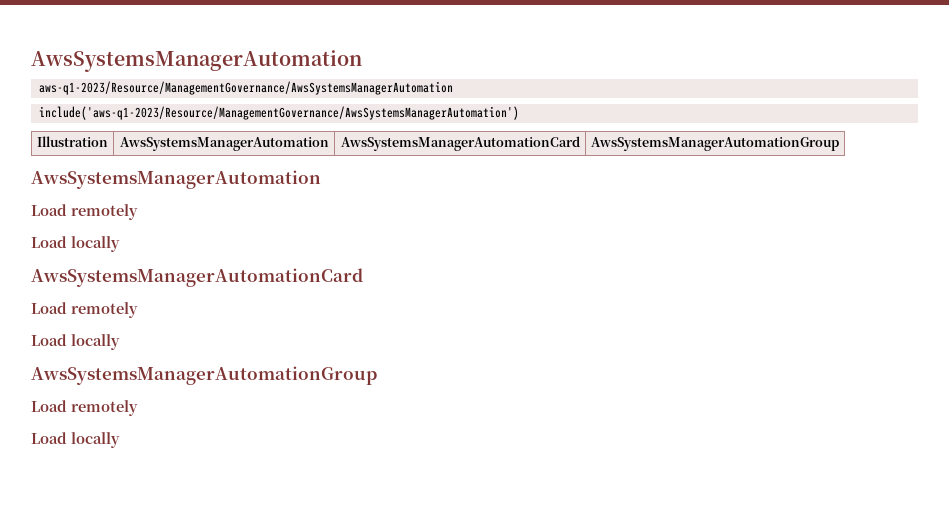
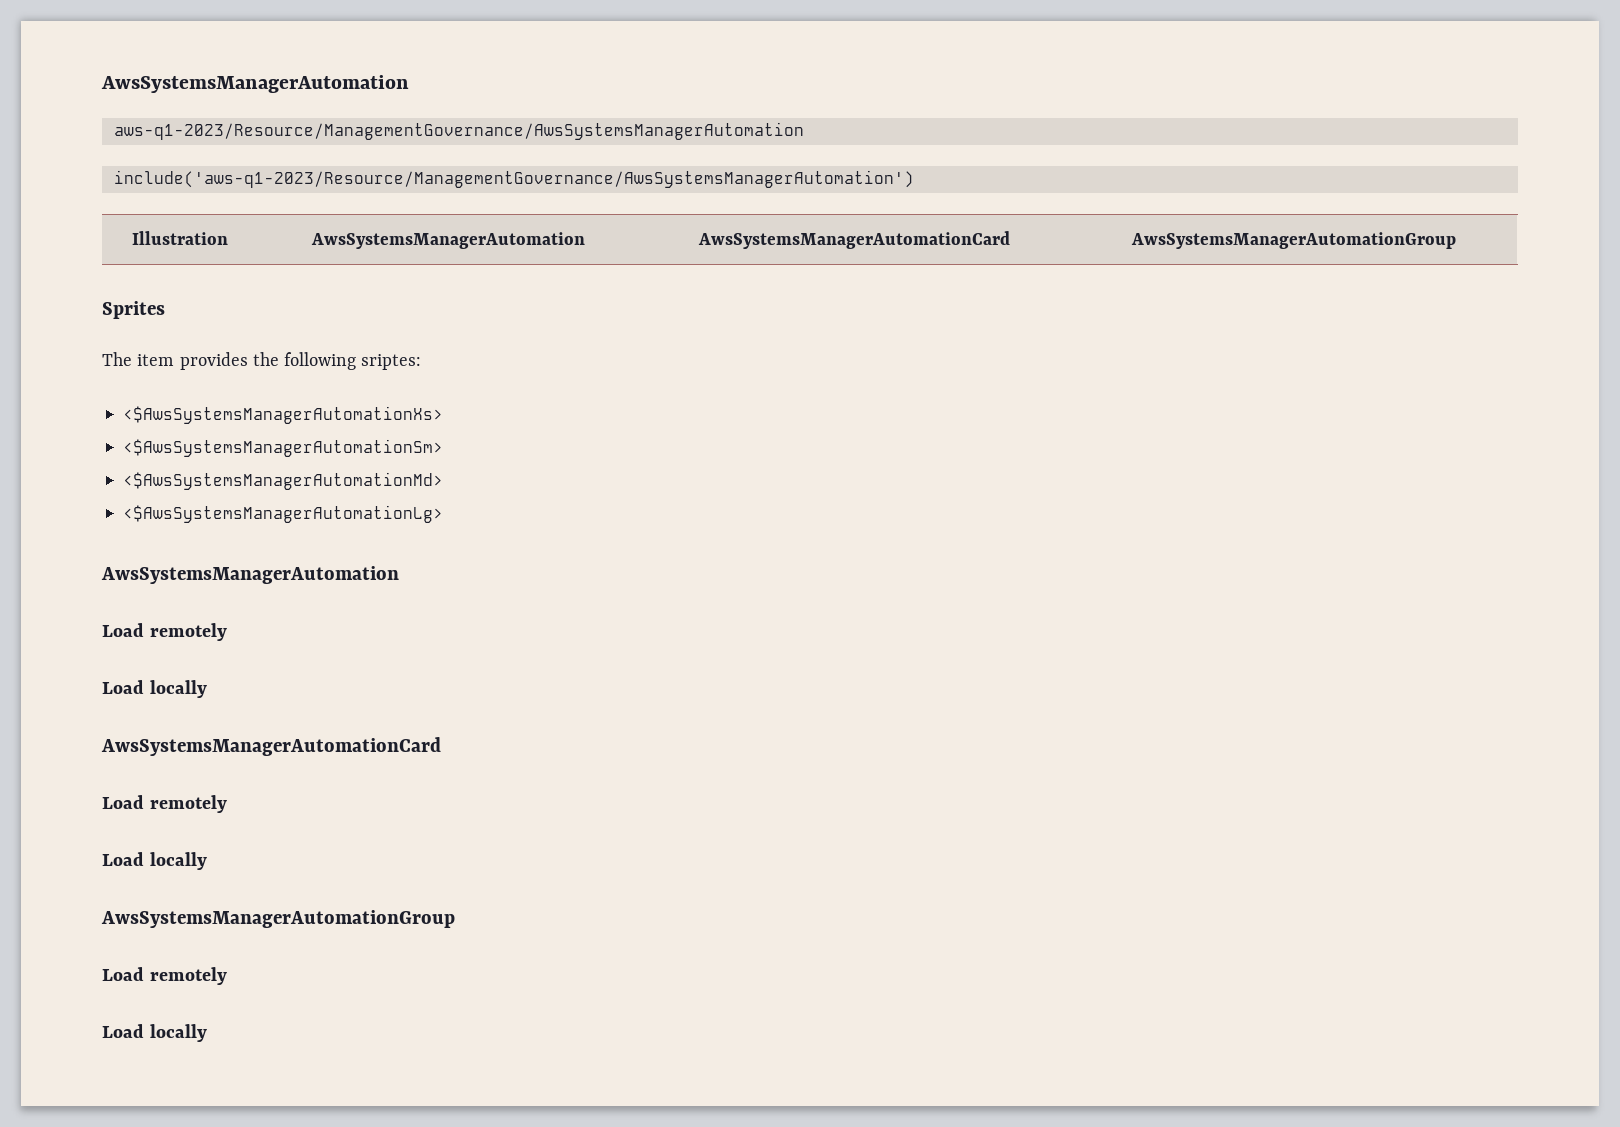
+ Sprites
+ The item provides the following sriptes:
+ <$AwsSystemsManagerAutomationXs>
+ <$AwsSystemsManagerAutomationSm>
+ <$AwsSystemsManagerAutomationMd>
+ <$AwsSystemsManagerAutomationLg>

